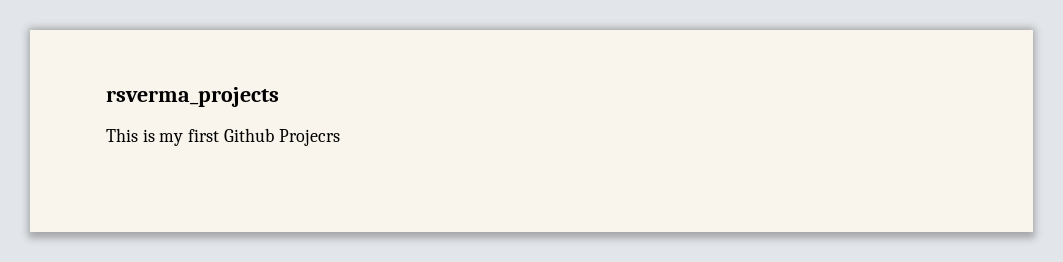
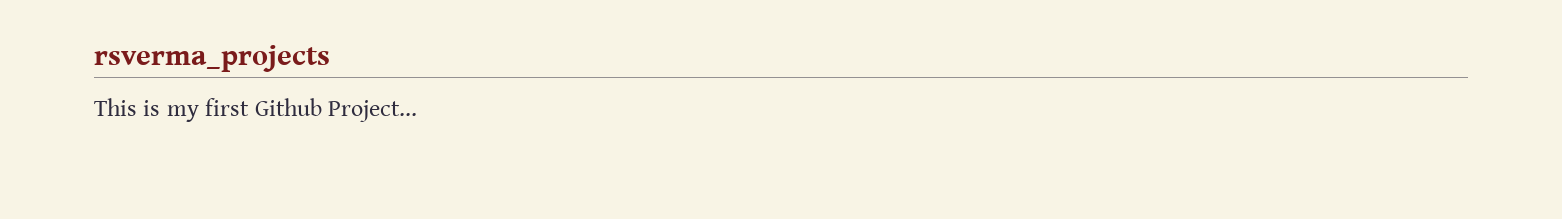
- This is my first Github Projecrs
+ This is my first Github Project...

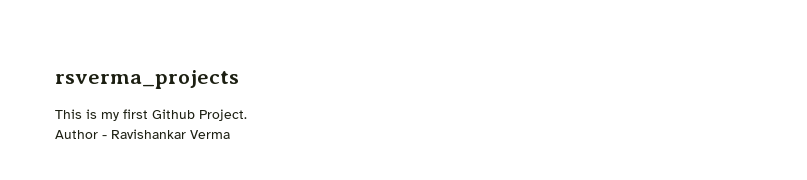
- This is my first Github Project...
+ This is my first Github Project.
+ Author - Ravishankar Verma

